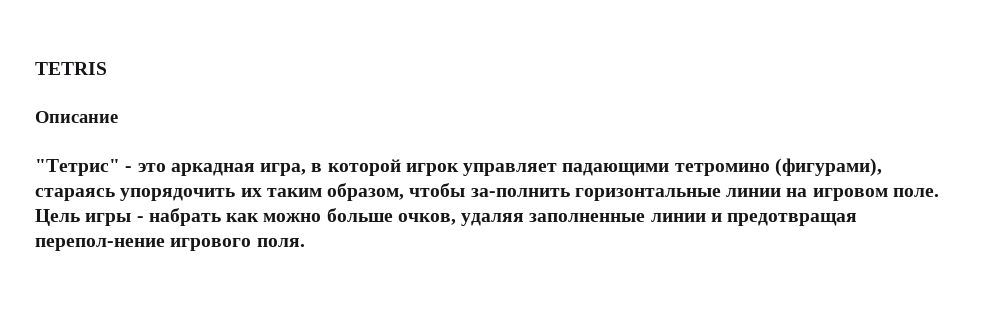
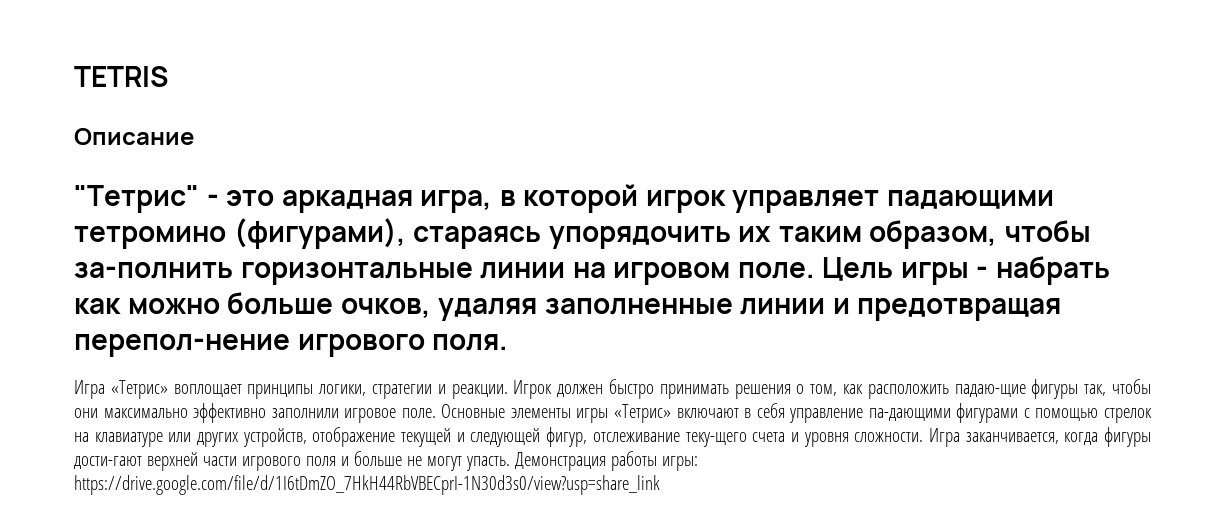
+ Игра «Тетрис» воплощает принципы логики, стратегии и реакции. Игрок должен быстро принимать решения о том, как расположить падаю-щие фигуры так, чтобы они максимально эффективно заполнили игровое поле. Основные элементы игры «Тетрис» включают в себя управление па-дающими фигурами с помощью стрелок на клавиатуре или других устройств, отображение текущей и следующей фигур, отслеживание теку-щего счета и уровня сложности. Игра заканчивается, когда фигуры дости-гают верхней части игрового поля и больше не могут упасть. Демонстрация работы игры: https://drive.google.com/file/d/1I6tDmZO_7HkH44RbVBECprI-1N30d3s0/view?usp=share_link

